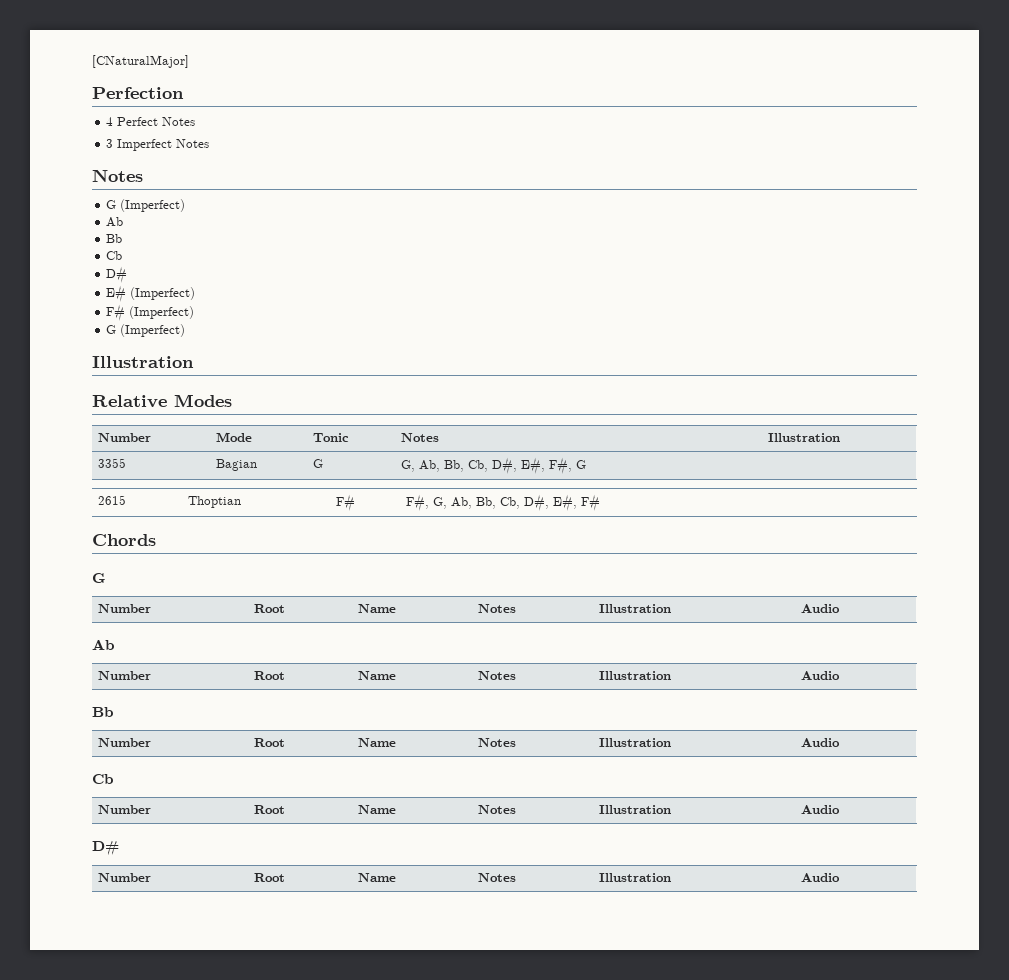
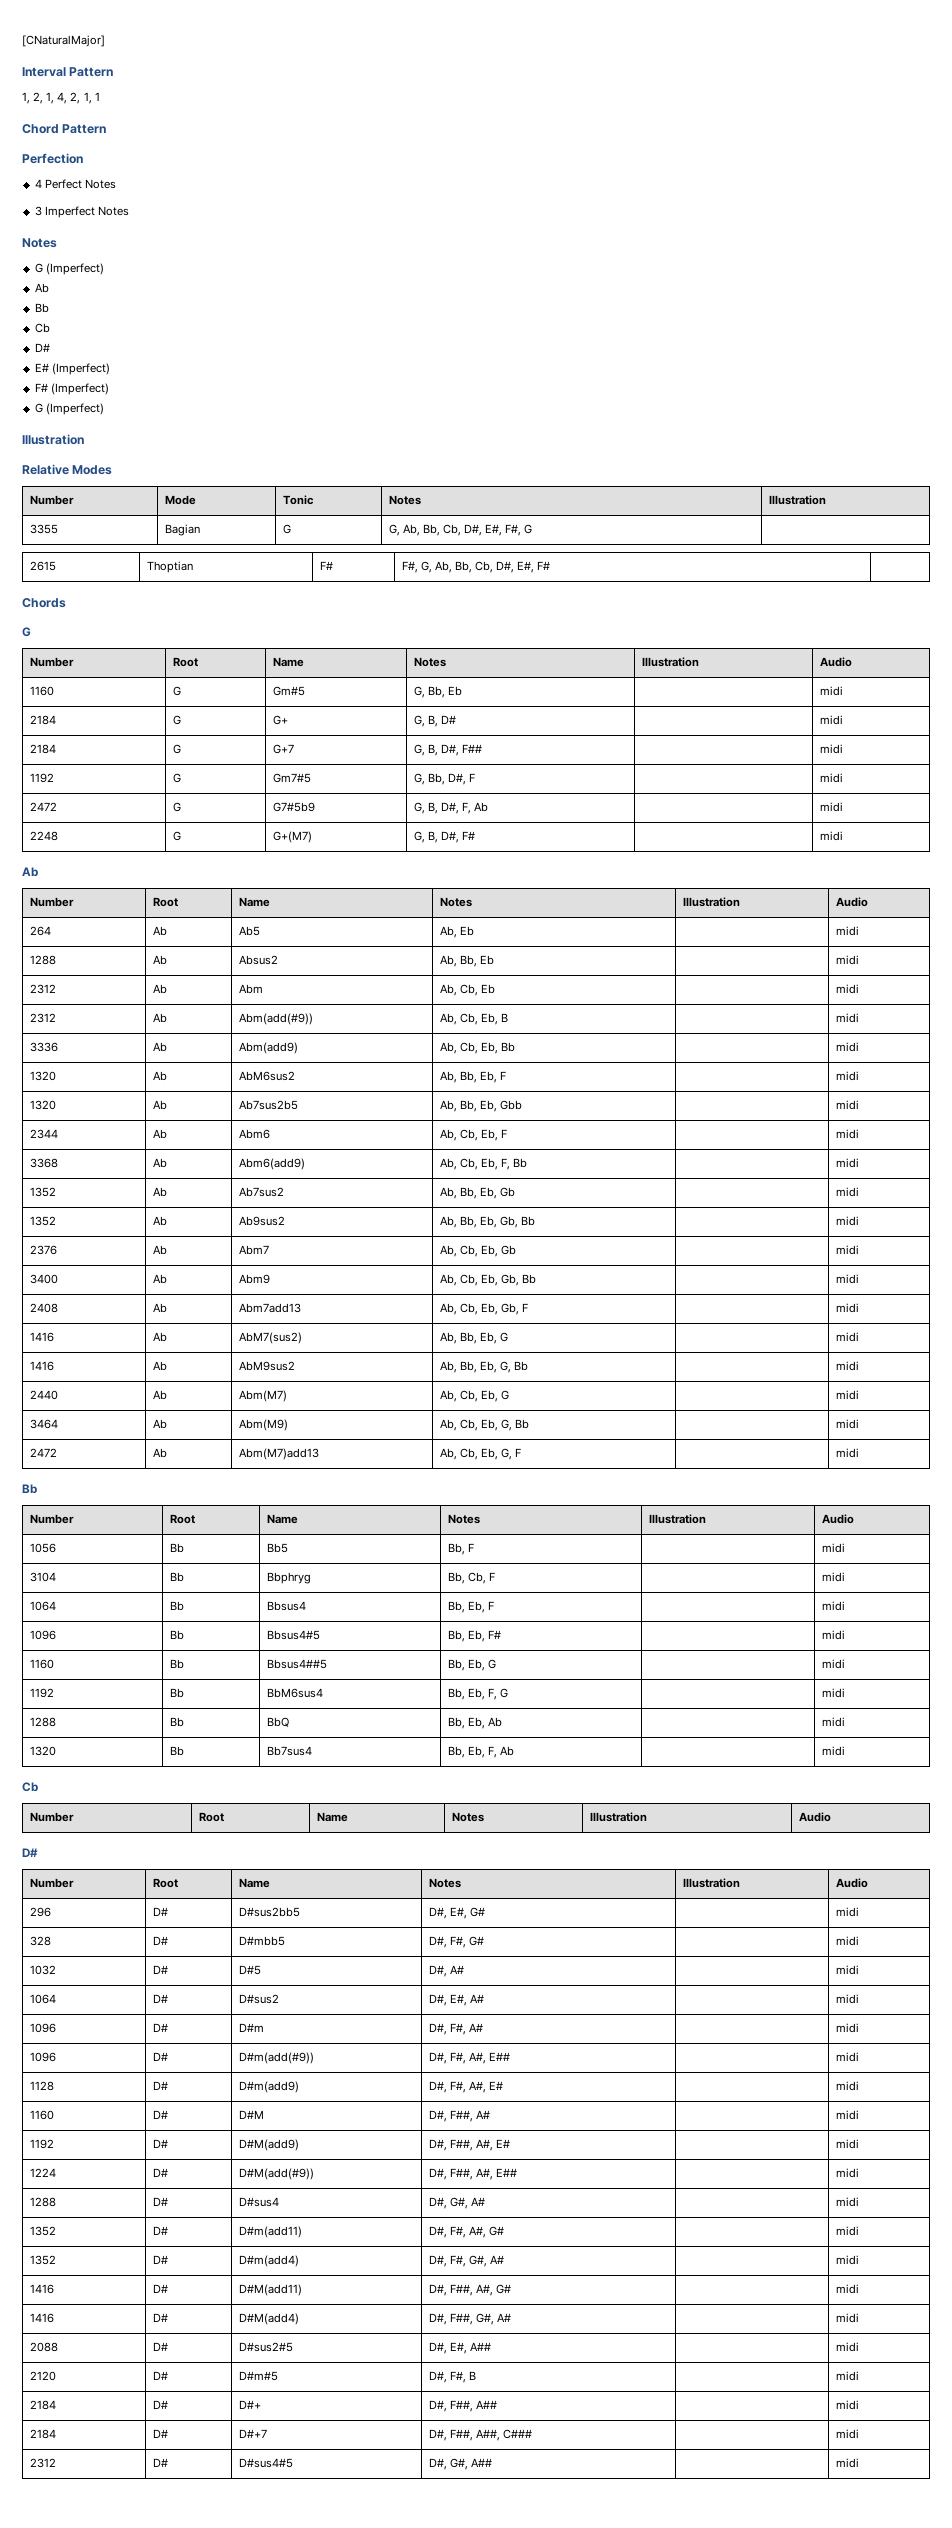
+ Interval Pattern
+ 1, 2, 1, 4, 2, 1, 1
+ Chord Pattern
+ 1160 | G | Gm#5 | G, Bb, Eb | | midi
+ 2184 | G | G+ | G, B, D# | | midi
+ 2184 | G | G+7 | G, B, D#, F## | | midi
+ 1192 | G | Gm7#5 | G, Bb, D#, F | | midi
+ 2472 | G | G7#5b9 | G, B, D#, F, Ab | | midi
+ 2248 | G | G+(M7) | G, B, D#, F# | | midi
+ 264 | Ab | Ab5 | Ab, Eb | | midi
+ 1288 | Ab | Absus2 | Ab, Bb, Eb | | midi
+ 2312 | Ab | Abm | Ab, Cb, Eb | | midi
+ 2312 | Ab | Abm(add(#9)) | Ab, Cb, Eb, B | | midi
+ 3336 | Ab | Abm(add9) | Ab, Cb, Eb, Bb | | midi
+ 1320 | Ab | AbM6sus2 | Ab, Bb, Eb, F | | midi
+ 1320 | Ab | Ab7sus2b5 | Ab, Bb, Eb, Gbb | | midi
+ 2344 | Ab | Abm6 | Ab, Cb, Eb, F | | midi
+ 3368 | Ab | Abm6(add9) | Ab, Cb, Eb, F, Bb | | midi
+ 1352 | Ab | Ab7sus2 | Ab, Bb, Eb, Gb | | midi
+ 1352 | Ab | Ab9sus2 | Ab, Bb, Eb, Gb, Bb | | midi
+ 2376 | Ab | Abm7 | Ab, Cb, Eb, Gb | | midi
+ 3400 | Ab | Abm9 | Ab, Cb, Eb, Gb, Bb | | midi
+ 2408 | Ab | Abm7add13 | Ab, Cb, Eb, Gb, F | | midi
+ 1416 | Ab | AbM7(sus2) | Ab, Bb, Eb, G | | midi
+ 1416 | Ab | AbM9sus2 | Ab, Bb, Eb, G, Bb | | midi
+ 2440 | Ab | Abm(M7) | Ab, Cb, Eb, G | | midi
+ 3464 | Ab | Abm(M9) | Ab, Cb, Eb, G, Bb | | midi
+ 2472 | Ab | Abm(M7)add13 | Ab, Cb, Eb, G, F | | midi
+ 1056 | Bb | Bb5 | Bb, F | | midi
+ 3104 | Bb | Bbphryg | Bb, Cb, F | | midi
+ 1064 | Bb | Bbsus4 | Bb, Eb, F | | midi
+ 1096 | Bb | Bbsus4#5 | Bb, Eb, F# | | midi
+ 1160 | Bb | Bbsus4##5 | Bb, Eb, G | | midi
+ 1192 | Bb | BbM6sus4 | Bb, Eb, F, G | | midi
+ 1288 | Bb | BbQ | Bb, Eb, Ab | | midi
+ 1320 | Bb | Bb7sus4 | Bb, Eb, F, Ab | | midi
+ 296 | D# | D#sus2bb5 | D#, E#, G# | | midi
+ 328 | D# | D#mbb5 | D#, F#, G# | | midi
+ 1032 | D# | D#5 | D#, A# | | midi
+ 1064 | D# | D#sus2 | D#, E#, A# | | midi
+ 1096 | D# | D#m | D#, F#, A# | | midi
+ 1096 | D# | D#m(add(#9)) | D#, F#, A#, E## | | midi
+ 1128 | D# | D#m(add9) | D#, F#, A#, E# | | midi
+ 1160 | D# | D#M | D#, F##, A# | | midi
+ 1192 | D# | D#M(add9) | D#, F##, A#, E# | | midi
+ 1224 | D# | D#M(add(#9)) | D#, F##, A#, E## | | midi
+ 1288 | D# | D#sus4 | D#, G#, A# | | midi
+ 1352 | D# | D#m(add11) | D#, F#, A#, G# | | midi
+ 1352 | D# | D#m(add4) | D#, F#, G#, A# | | midi
+ 1416 | D# | D#M(add11) | D#, F##, A#, G# | | midi
+ 1416 | D# | D#M(add4) | D#, F##, G#, A# | | midi
+ 2088 | D# | D#sus2#5 | D#, E#, A## | | midi
+ 2120 | D# | D#m#5 | D#, F#, B | | midi
+ 2184 | D# | D#+ | D#, F##, A## | | midi
+ 2184 | D# | D#+7 | D#, F##, A##, C### | | midi
+ 2312 | D# | D#sus4#5 | D#, G#, A## | | midi

